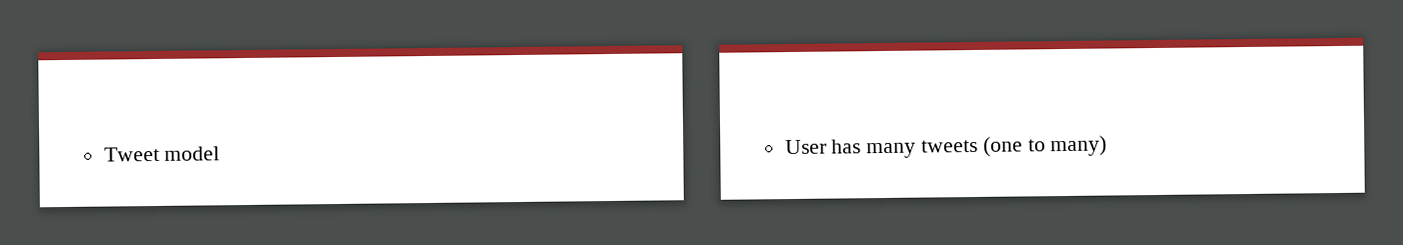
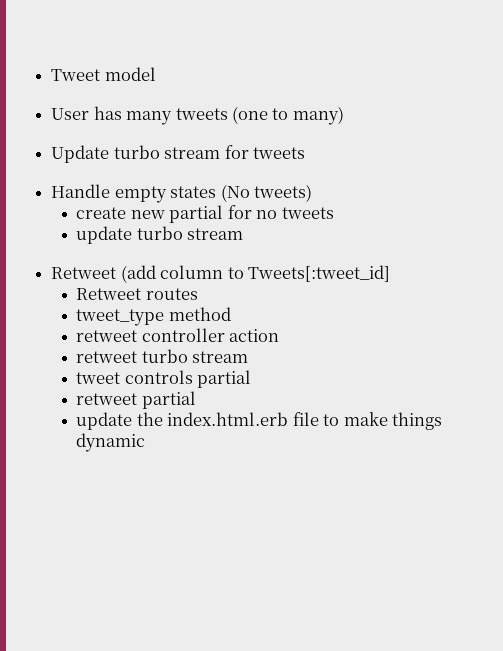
+ Update turbo stream for tweets
+ Handle empty states (No tweets)
+ create new partial for no tweets
+ update turbo stream
+ Retweet (add column to Tweets[:tweet_id]
+ Retweet routes
+ tweet_type method
+ retweet controller action
+ retweet turbo stream
+ tweet controls partial
+ retweet partial
+ update the index.html.erb file to make things dynamic

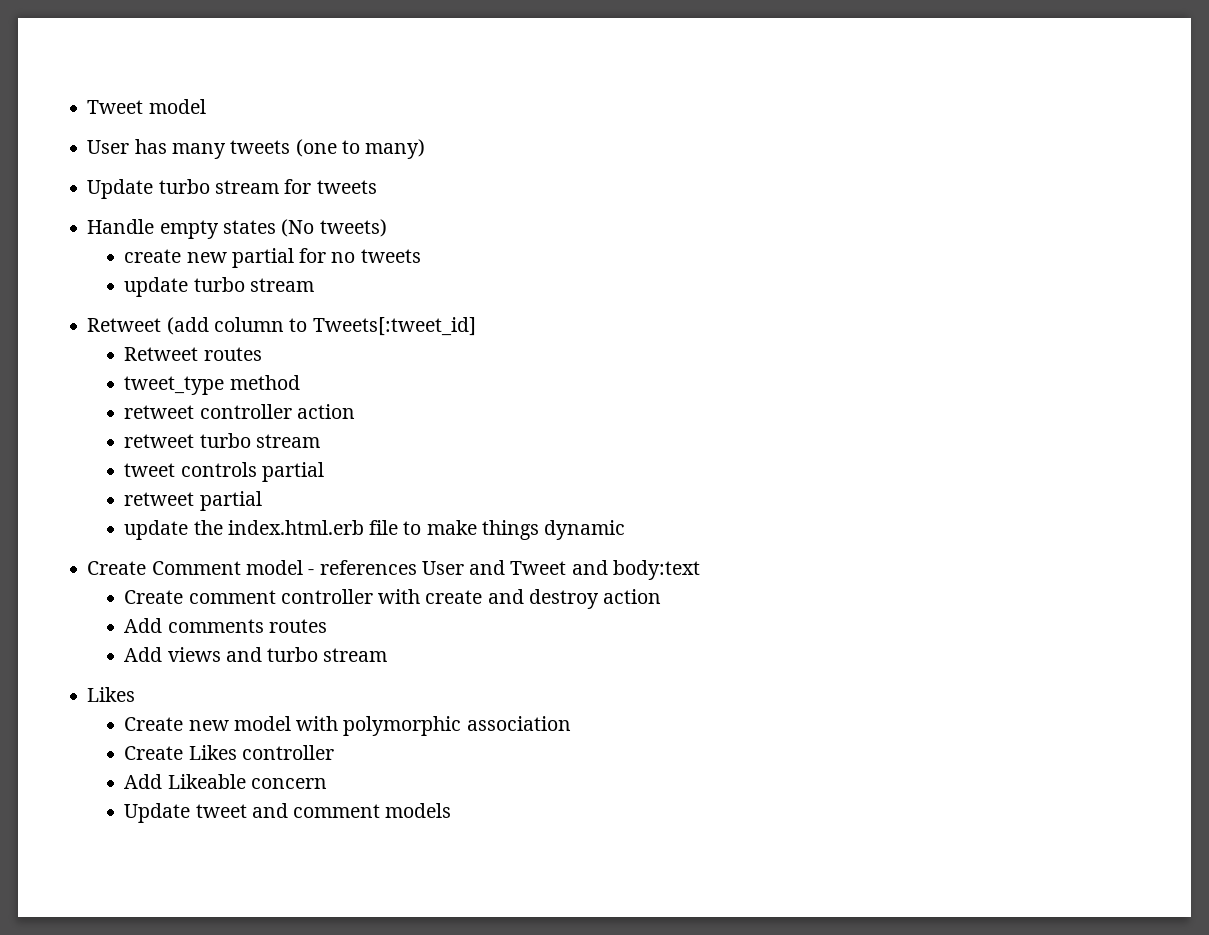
+ Create Comment model - references User and Tweet and body:text
+ Create comment controller with create and destroy action
+ Add comments routes
+ Add views and turbo stream
+ Likes
+ Create new model with polymorphic association
+ Create Likes controller
+ Add Likeable concern
+ Update tweet and comment models

